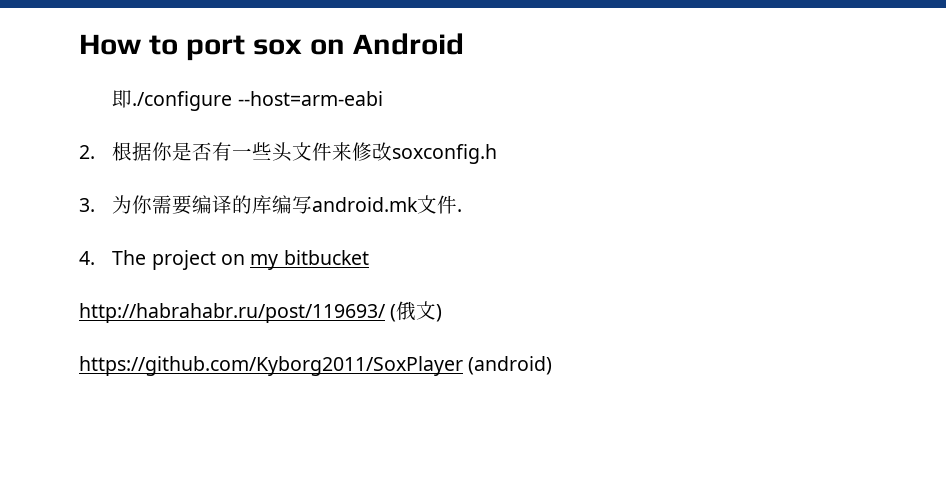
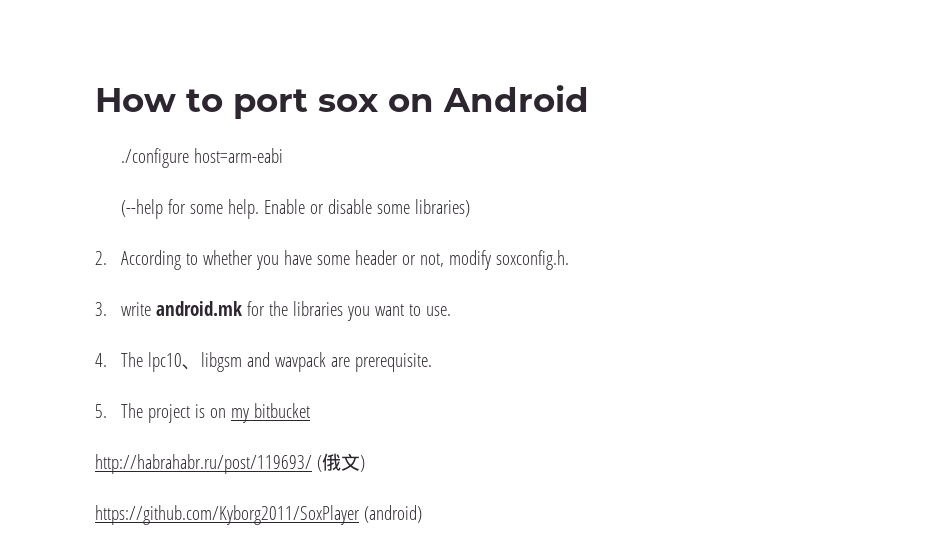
- 即./configure --host=arm-eabi
- 2.根据你是否有一些头文件来修改soxconfig.h
- 3.为你需要编译的库编写android.mk文件.
- 4. The project on my bitbucket
+ ./configure host=arm-eabi
+ (--help for some help. Enable or disable some libraries)
+ 2. According to whether you have some header or not, modify soxconfig.h.
+ 3. write android.mk for the libraries you want to use.
+ 4. The lpc10、libgsm and wavpack are prerequisite.
+ 5. The project is on my bitbucket

